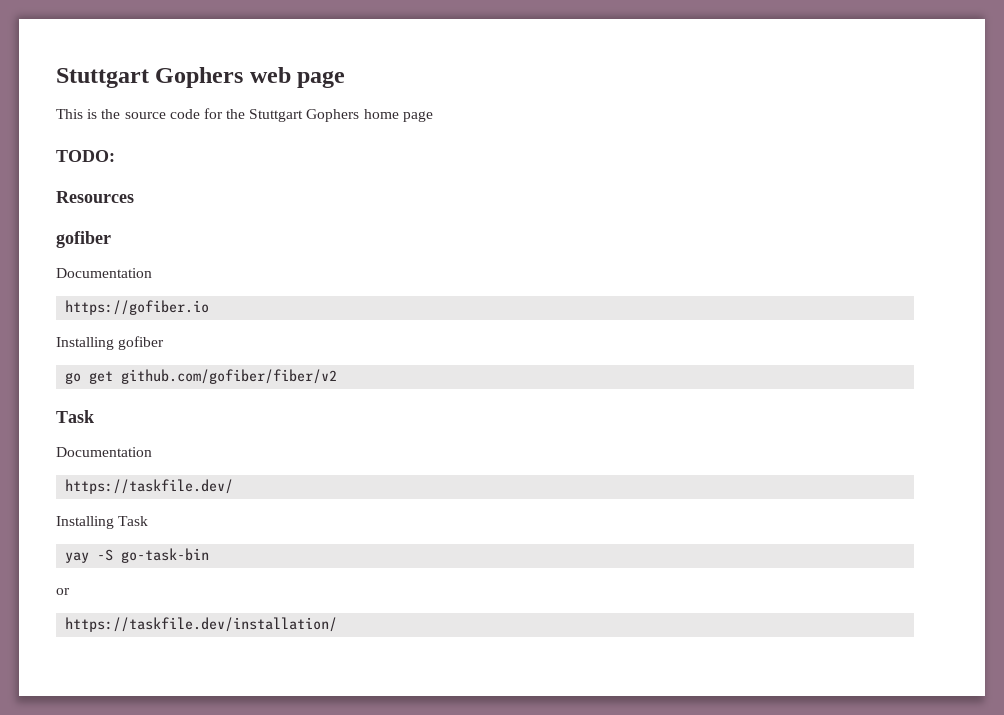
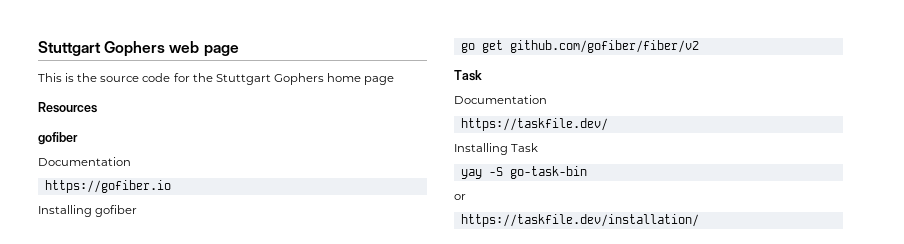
- TODO:

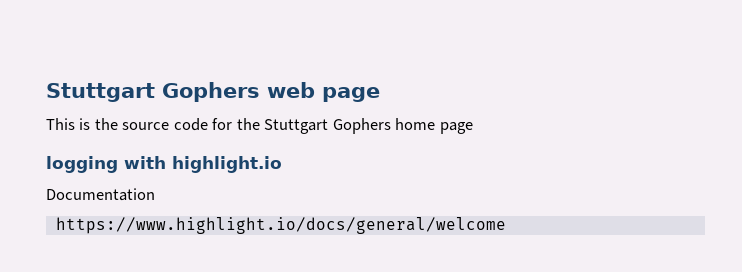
- Resources
- gofiber
+ logging with highlight.io
  Documentation
- https://gofiber.io
- Installing gofiber
- go get github.com/gofiber/fiber/v2
- Task
- Documentation
- https://taskfile.dev/
- Installing Task
- yay -S go-task-bin
- or
- https://taskfile.dev/installation/
+ https://www.highlight.io/docs/general/welcome

